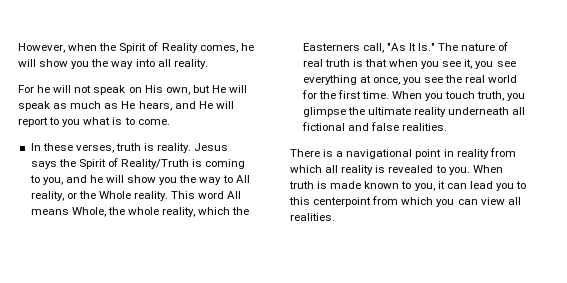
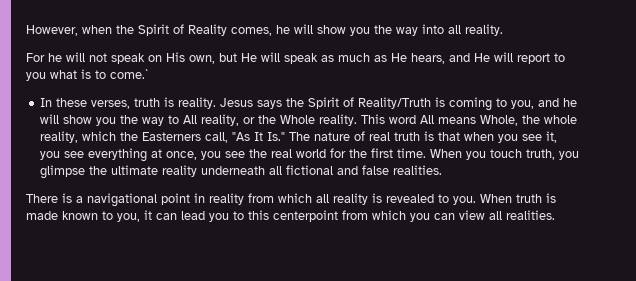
- For he will not speak on His own, but He will speak as much as He hears, and He will report to you what is to come.
+ For he will not speak on His own, but He will speak as much as He hears, and He will report to you what is to come.`

